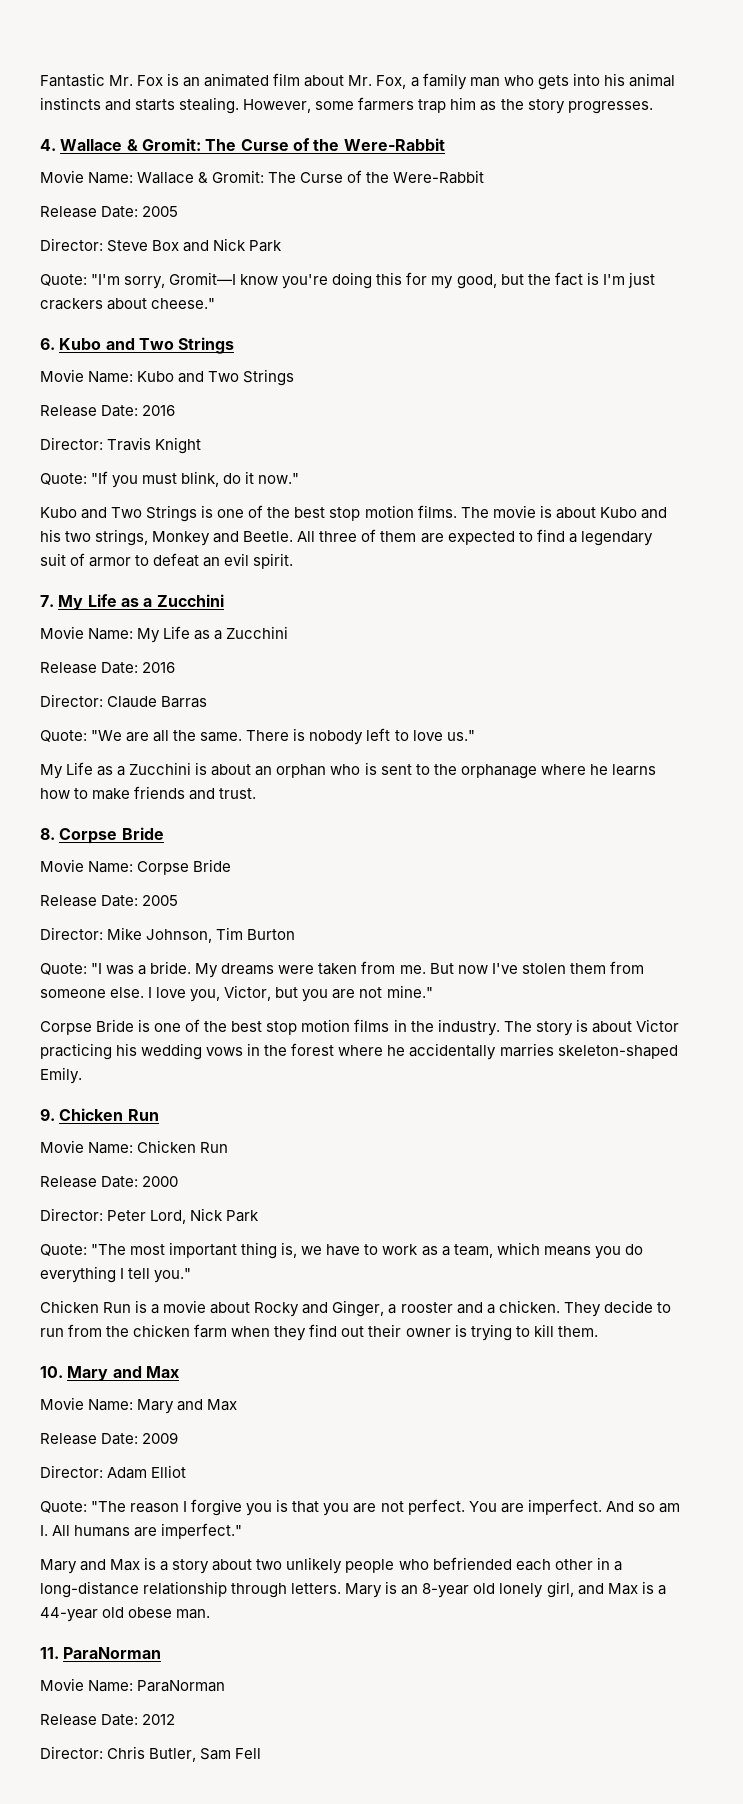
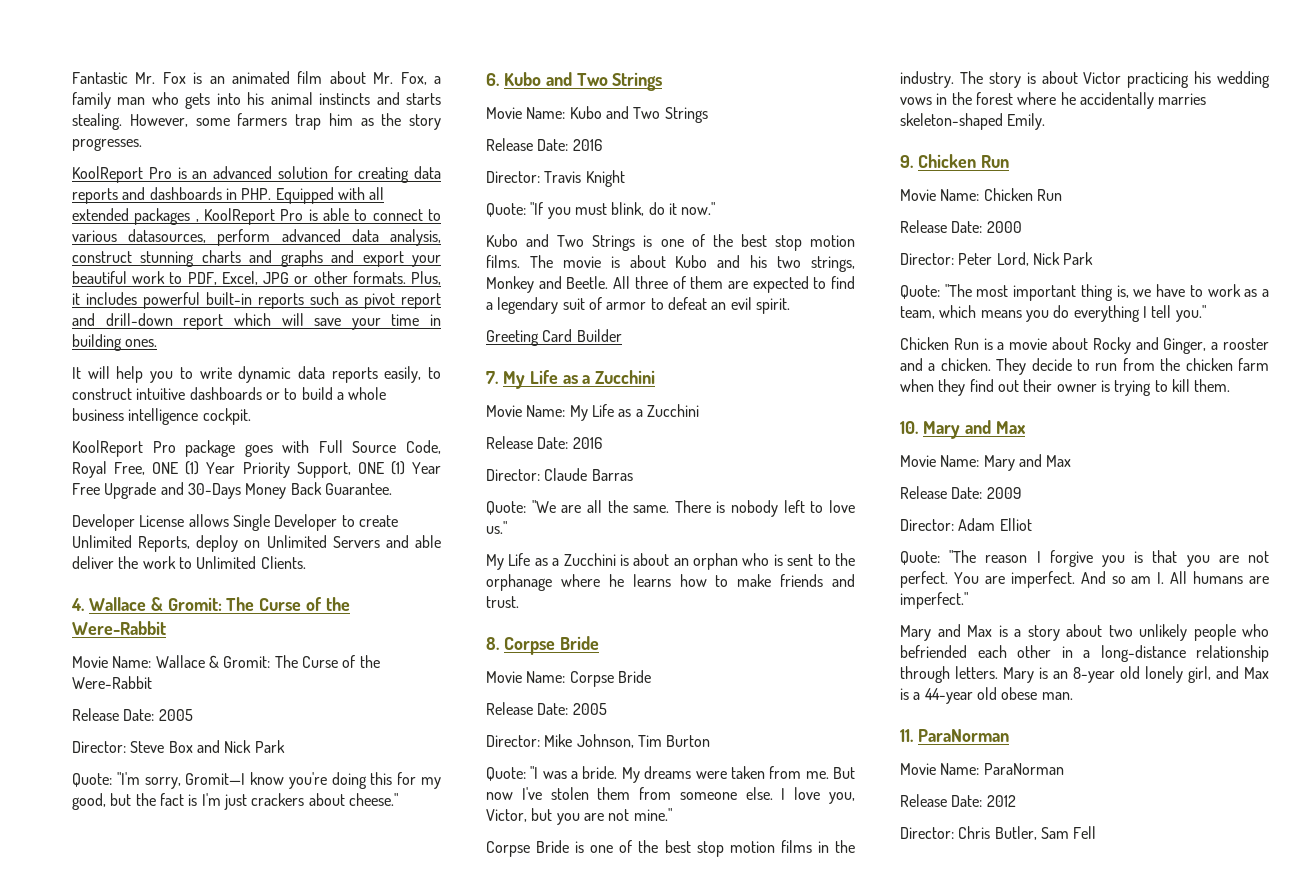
+ KoolReport Pro is an advanced solution for creating data reports and dashboards in PHP. Equipped with all extended packages , KoolReport Pro is able to connect to various datasources, perform advanced data analysis, construct stunning charts and graphs and export your beautiful work to PDF, Excel, JPG or other formats. Plus, it includes powerful built-in reports such as pivot report and drill-down report which will save your time in building ones.
+ It will help you to write dynamic data reports easily, to construct intuitive dashboards or to build a whole business intelligence cockpit.
+ KoolReport Pro package goes with Full Source Code, Royal Free, ONE (1) Year Priority Support, ONE (1) Year Free Upgrade and 30-Days Money Back Guarantee.
+ Developer License allows Single Developer to create Unlimited Reports, deploy on Unlimited Servers and able deliver the work to Unlimited Clients.
+ Greeting Card Builder

